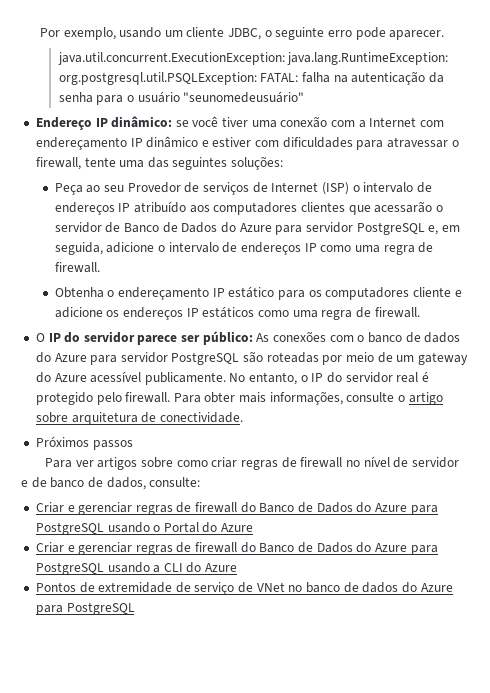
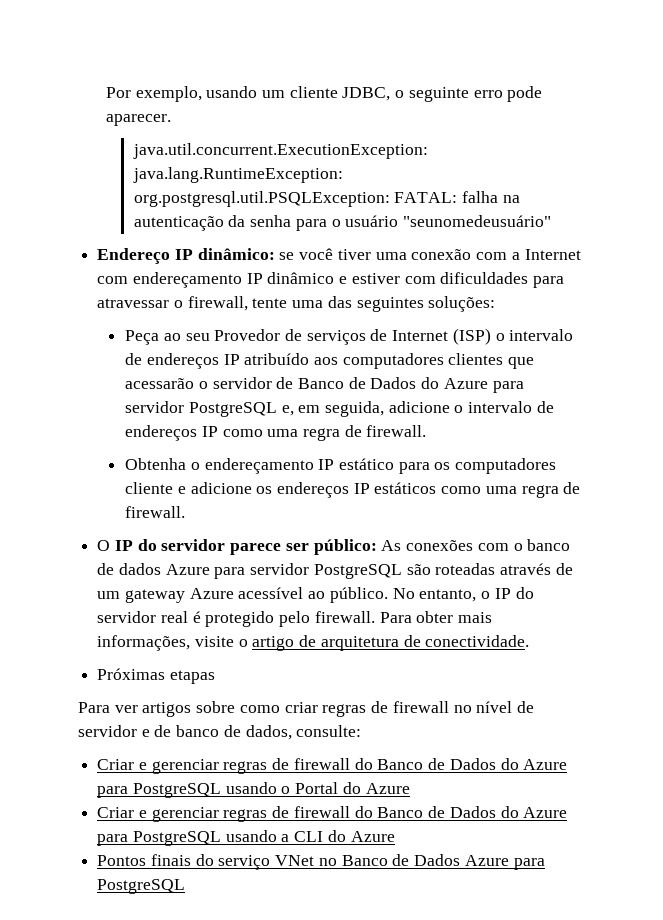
- O IP do servidor parece ser público: As conexões com o banco de dados do Azure para servidor PostgreSQL são roteadas por meio de um gateway do Azure acessível publicamente.
+ O IP do servidor parece ser público: As conexões com o banco de dados Azure para servidor PostgreSQL são roteadas através de um gateway Azure acessível ao público.
- Para obter mais informações, consulte o artigo sobre arquitetura de conectividade.
+ Para obter mais informações, visite o artigo de arquitetura de conectividade.
- Próximos passos
+ Próximas etapas
- Pontos de extremidade de serviço de VNet no banco de dados do Azure para PostgreSQL
+ Pontos finais do serviço VNet no Banco de Dados Azure para PostgreSQL

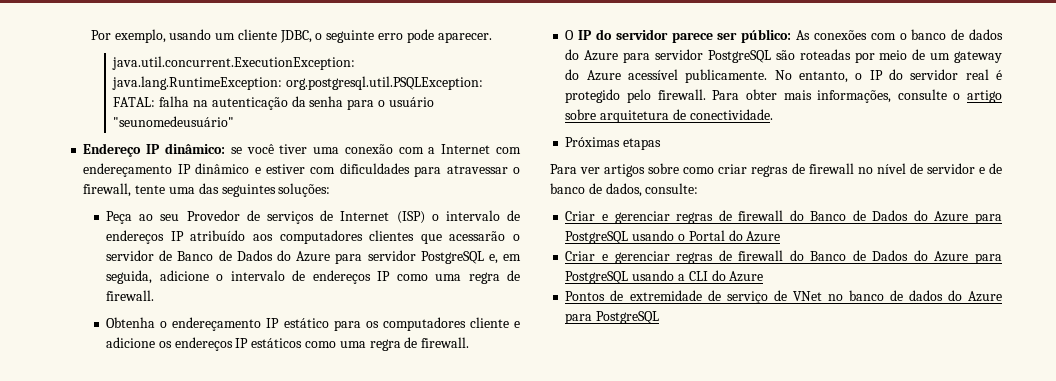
- O IP do servidor parece ser público: As conexões com o banco de dados Azure para servidor PostgreSQL são roteadas através de um gateway Azure acessível ao público.
+ O IP do servidor parece ser público: As conexões com o banco de dados do Azure para servidor PostgreSQL são roteadas por meio de um gateway do Azure acessível publicamente.
- Para obter mais informações, visite o artigo de arquitetura de conectividade.
+ Para obter mais informações, consulte o artigo sobre arquitetura de conectividade.
- Pontos finais do serviço VNet no Banco de Dados Azure para PostgreSQL
+ Pontos de extremidade de serviço de VNet no banco de dados do Azure para PostgreSQL

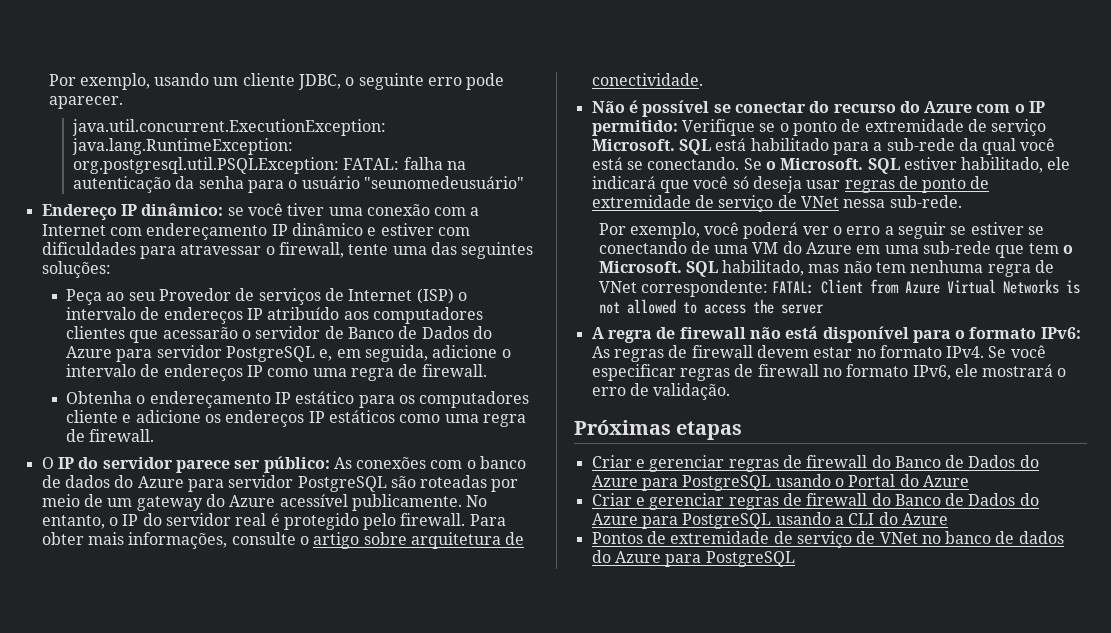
+ Não é possível se conectar do recurso do Azure com o IP permitido: Verifique se o ponto de extremidade de serviço Microsoft. SQL está habilitado para a sub-rede da qual você está se conectando. Se o Microsoft. SQL estiver habilitado, ele indicará que você só deseja usar regras de ponto de extremidade de serviço de VNet nessa sub-rede.
+ Por exemplo, você poderá ver o erro a seguir se estiver se conectando de uma VM do Azure em uma sub-rede que tem o Microsoft. SQL habilitado, mas não tem nenhuma regra de VNet correspondente: FATAL: Client from Azure Virtual Networks is not allowed to access the server
+ A regra de firewall não está disponível para o formato IPv6: As regras de firewall devem estar no formato IPv4. Se você especificar regras de firewall no formato IPv6, ele mostrará o erro de validação.
  Próximas etapas
- Para ver artigos sobre como criar regras de firewall no nível de servidor e de banco de dados, consulte:

